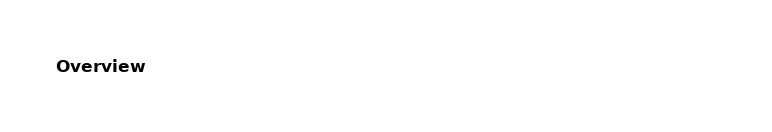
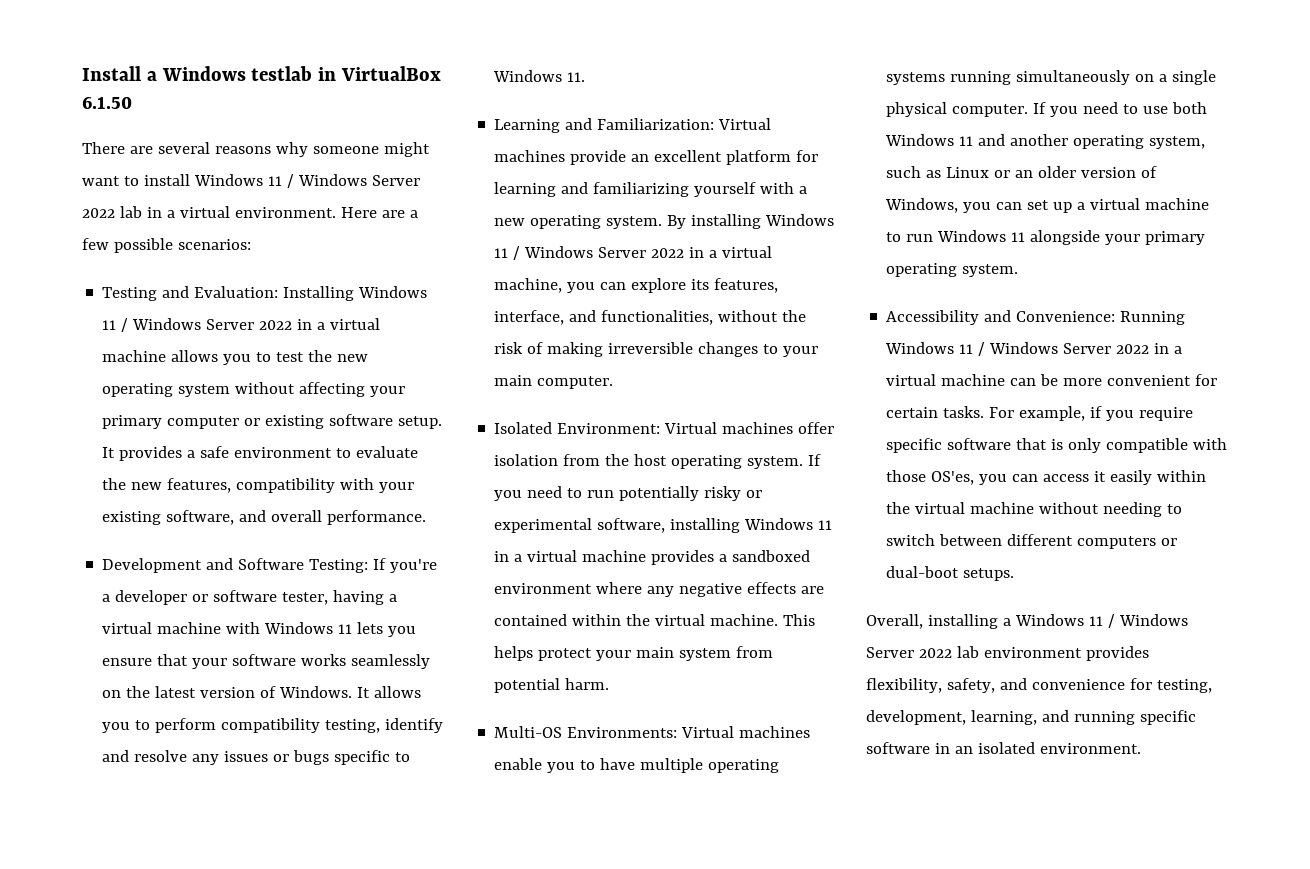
- Overview
+ Install a Windows testlab in VirtualBox 6.1.50
+ There are several reasons why someone might want to install Windows 11 / Windows Server 2022 lab in a virtual environment. Here are a few possible scenarios:
+ Testing and Evaluation: Installing Windows 11 / Windows Server 2022 in a virtual machine allows you to test the new operating system without affecting your primary computer or existing software setup. It provides a safe environment to evaluate the new features, compatibility with your existing software, and overall performance.
+ Development and Software Testing: If you're a developer or software tester, having a virtual machine with Windows 11 lets you ensure that your software works seamlessly on the latest version of Windows. It allows you to perform compatibility testing, identify and resolve any issues or bugs specific to Windows 11.
+ Learning and Familiarization: Virtual machines provide an excellent platform for learning and familiarizing yourself with a new operating system. By installing Windows 11 / Windows Server 2022 in a virtual machine, you can explore its features, interface, and functionalities, without the risk of making irreversible changes to your main computer.
+ Isolated Environment: Virtual machines offer isolation from the host operating system. If you need to run potentially risky or experimental software, installing Windows 11 in a virtual machine provides a sandboxed environment where any negative effects are contained within the virtual machine. This helps protect your main system from potential harm.
+ Multi-OS Environments: Virtual machines enable you to have multiple operating systems running simultaneously on a single physical computer. If you need to use both Windows 11 and another operating system, such as Linux or an older version of Windows, you can set up a virtual machine to run Windows 11 alongside your primary operating system.
+ Accessibility and Convenience: Running Windows 11 / Windows Server 2022 in a virtual machine can be more convenient for certain tasks. For example, if you require specific software that is only compatible with those OS'es, you can access it easily within the virtual machine without needing to switch between different computers or dual-boot setups.
+ Overall, installing a Windows 11 / Windows Server 2022 lab environment provides flexibility, safety, and convenience for testing, development, learning, and running specific software in an isolated environment.

